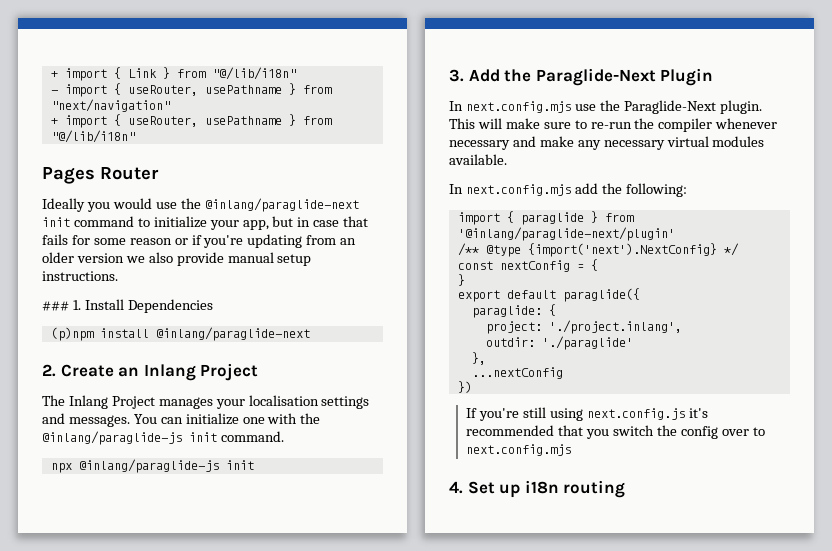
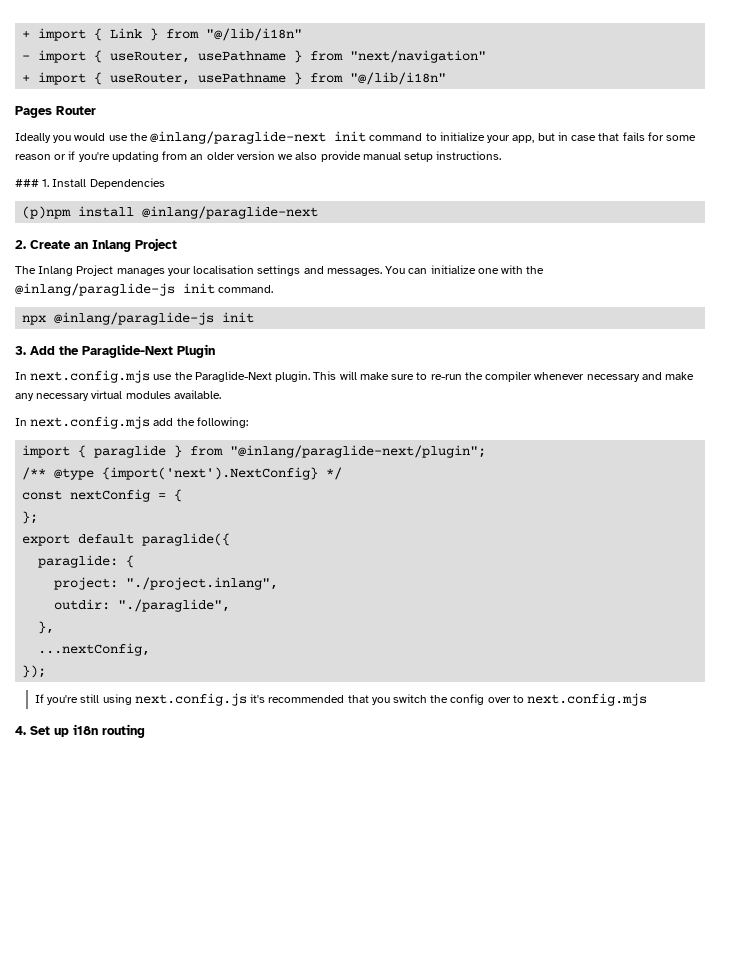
- import { paraglide } from '@inlang/paraglide-next/plugin'
+ import { paraglide } from "@inlang/paraglide-next/plugin";
  const nextConfig = {
- }
+ };
- project: './project.inlang',
+ project: "./project.inlang",
- outdir: './paraglide'
+ outdir: "./paraglide",
- ...nextConfig
- })
+ ...nextConfig,
+ });

